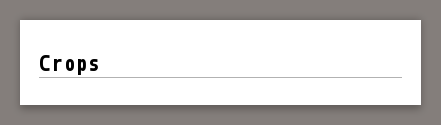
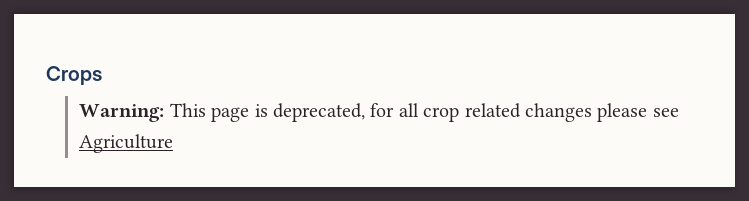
+ Warning: This page is deprecated, for all crop related changes please see Agriculture

